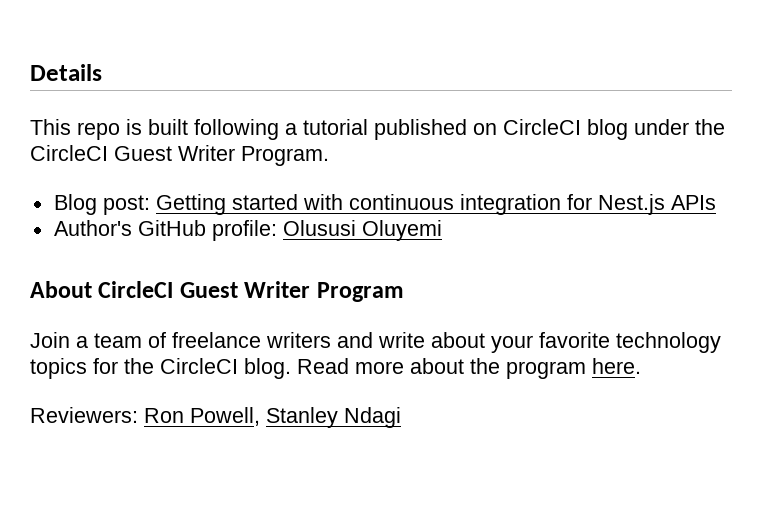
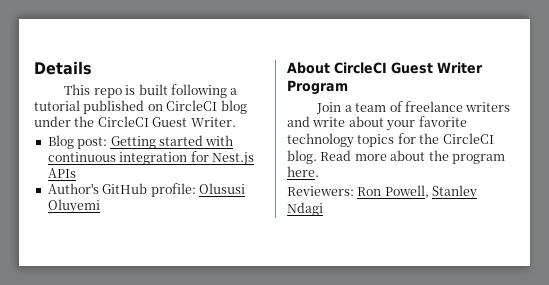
- This repo is built following a tutorial published on CircleCI blog under the CircleCI Guest Writer Program.
+ This repo is built following a tutorial published on CircleCI blog under the CircleCI Guest Writer.

